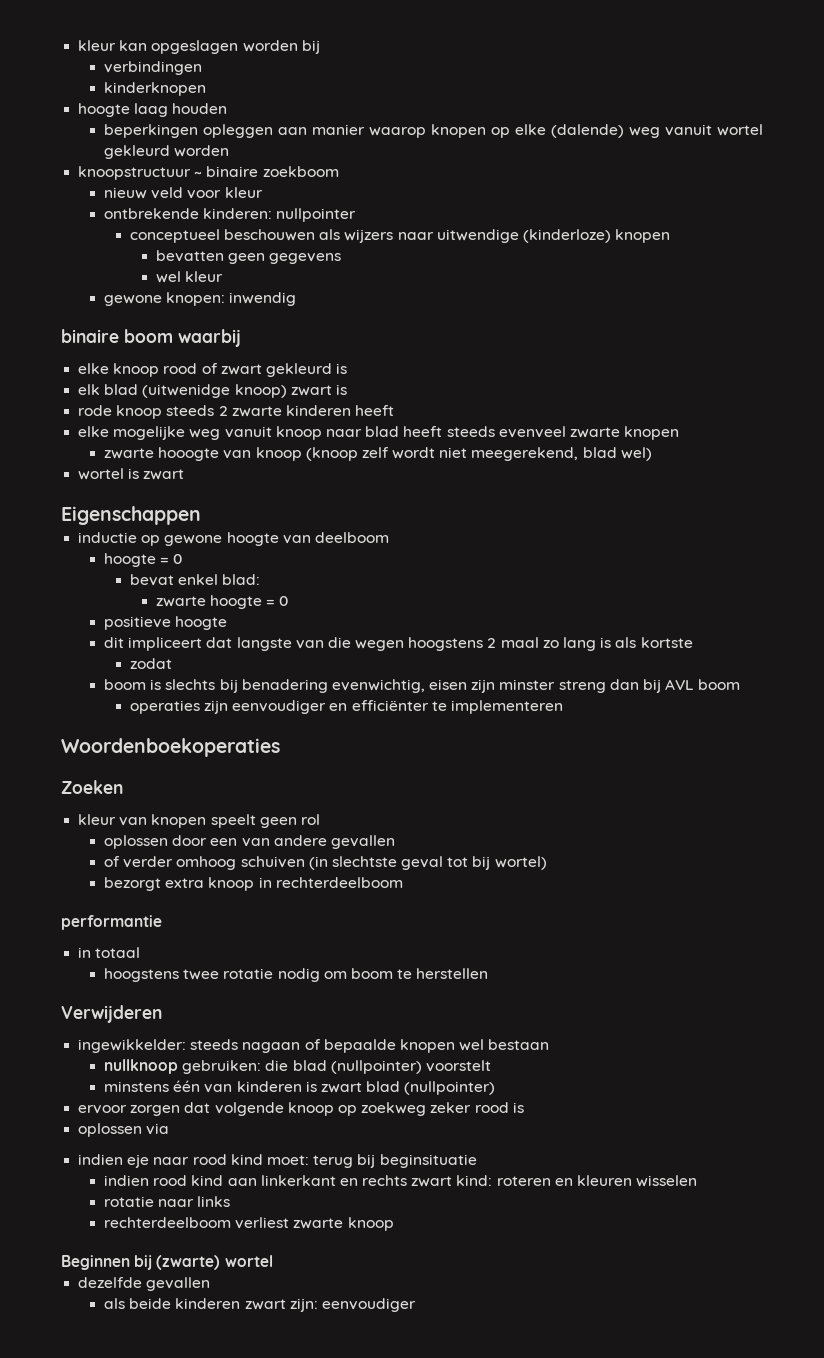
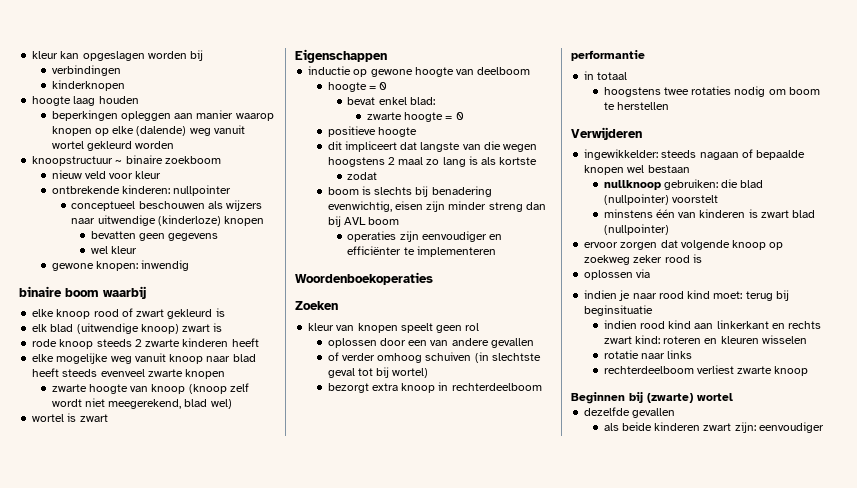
- elk blad (uitwenidge knoop) zwart is
+ elk blad (uitwendige knoop) zwart is
- zwarte hooogte van knoop (knoop zelf wordt niet meegerekend, blad wel)
+ zwarte hoogte van knoop (knoop zelf wordt niet meegerekend, blad wel)
- boom is slechts bij benadering evenwichtig, eisen zijn minster streng dan bij AVL boom
+ boom is slechts bij benadering evenwichtig, eisen zijn minder streng dan bij AVL boom
- hoogstens twee rotatie nodig om boom te herstellen
+ hoogstens twee rotaties nodig om boom te herstellen
- indien eje naar rood kind moet: terug bij beginsituatie
+ indien je naar rood kind moet: terug bij beginsituatie

